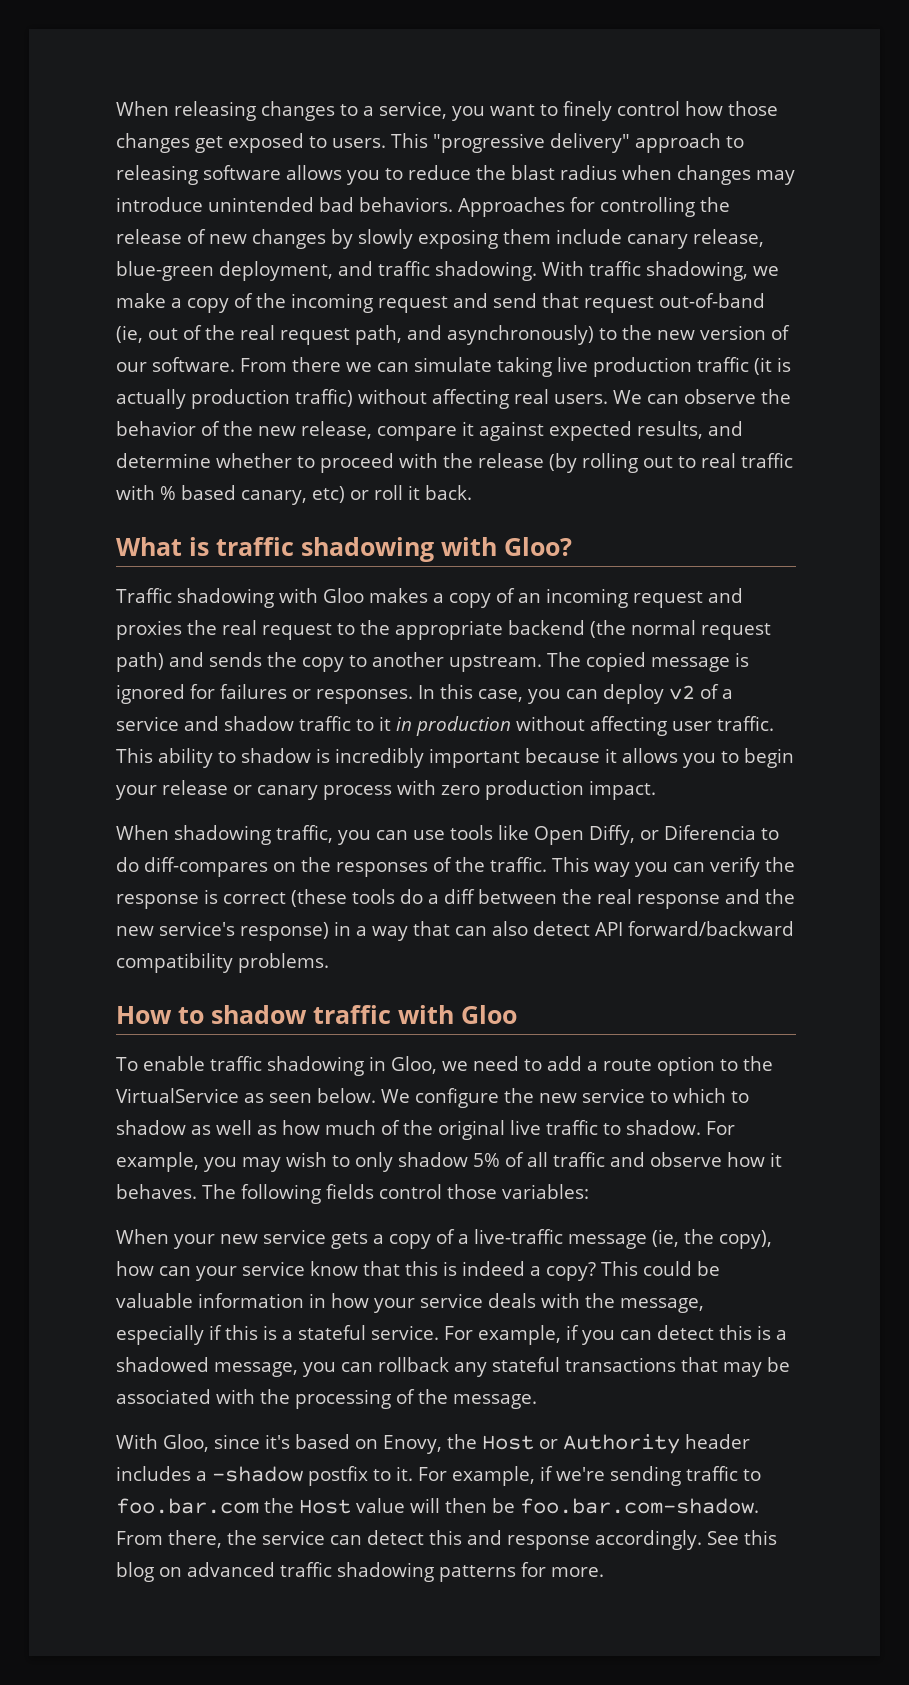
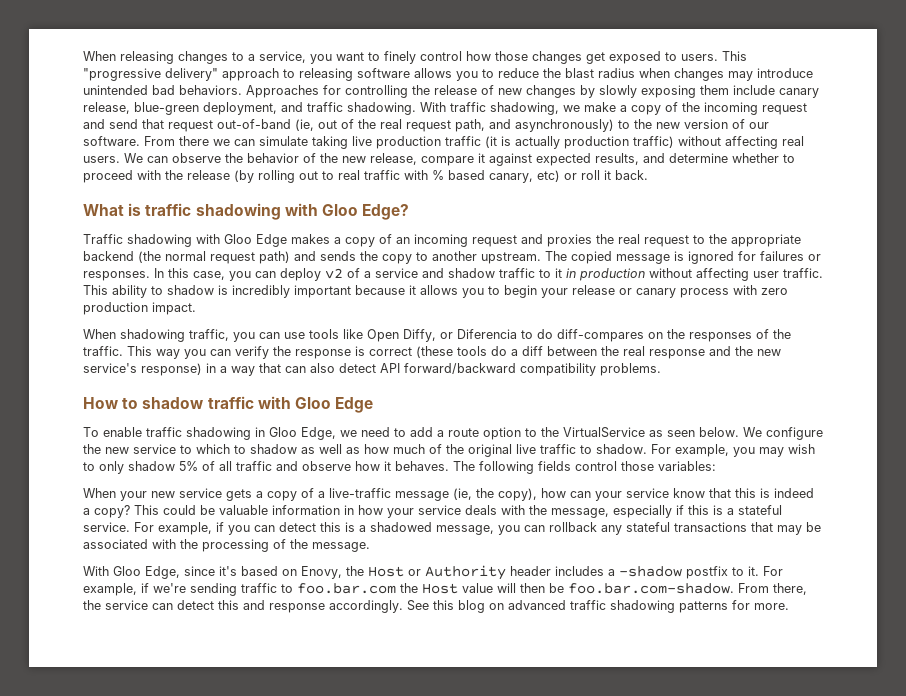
- What is traffic shadowing with Gloo?
+ What is traffic shadowing with Gloo Edge?
- Traffic shadowing with Gloo makes a copy of an incoming request and proxies the real request to the appropriate backend (the normal request path) and sends the copy to another upstream.
+ Traffic shadowing with Gloo Edge makes a copy of an incoming request and proxies the real request to the appropriate backend (the normal request path) and sends the copy to another upstream.
- How to shadow traffic with Gloo
+ How to shadow traffic with Gloo Edge
- To enable traffic shadowing in Gloo, we need to add a route option to the VirtualService as seen below.
+ To enable traffic shadowing in Gloo Edge, we need to add a route option to the VirtualService as seen below.
- With Gloo, since it's based on Enovy, the Host or Authority header includes a -shadow postfix to it.
+ With Gloo Edge, since it's based on Enovy, the Host or Authority header includes a -shadow postfix to it.

